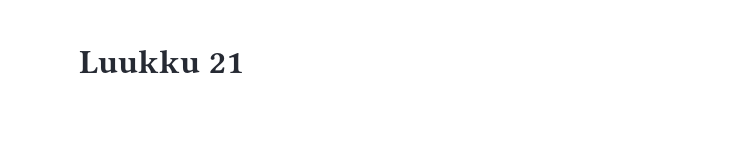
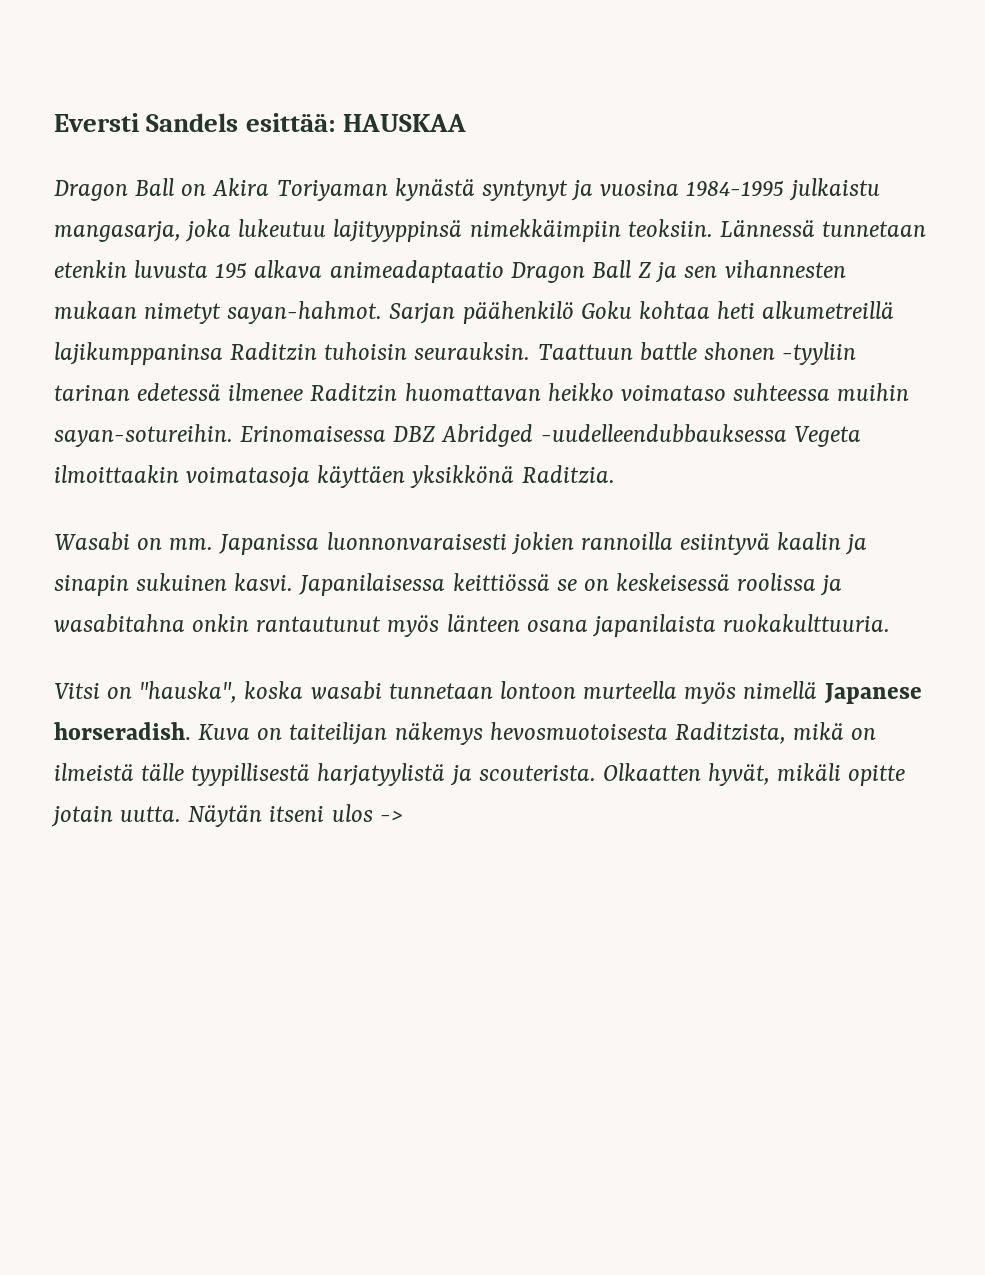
- Luukku 21
+ Eversti Sandels esittää: HAUSKAA
+ Dragon Ball on Akira Toriyaman kynästä syntynyt ja vuosina 1984-1995 julkaistu mangasarja, joka lukeutuu lajityyppinsä nimekkäimpiin teoksiin. Lännessä tunnetaan etenkin luvusta 195 alkava animeadaptaatio Dragon Ball Z ja sen vihannesten mukaan nimetyt sayan-hahmot. Sarjan päähenkilö Goku kohtaa heti alkumetreillä lajikumppaninsa Raditzin tuhoisin seurauksin. Taattuun battle shonen -tyyliin tarinan edetessä ilmenee Raditzin huomattavan heikko voimataso suhteessa muihin sayan-sotureihin. Erinomaisessa DBZ Abridged -uudelleendubbauksessa Vegeta ilmoittaakin voimatasoja käyttäen yksikkönä Raditzia.
+ Wasabi on mm. Japanissa luonnonvaraisesti jokien rannoilla esiintyvä kaalin ja sinapin sukuinen kasvi. Japanilaisessa keittiössä se on keskeisessä roolissa ja wasabitahna onkin rantautunut myös länteen osana japanilaista ruokakulttuuria.
+ Vitsi on "hauska", koska wasabi tunnetaan lontoon murteella myös nimellä Japanese horseradish. Kuva on taiteilijan näkemys hevosmuotoisesta Raditzista, mikä on ilmeistä tälle tyypillisestä harjatyylistä ja scouterista. Olkaatten hyvät, mikäli opitte jotain uutta. Näytän itseni ulos ->

